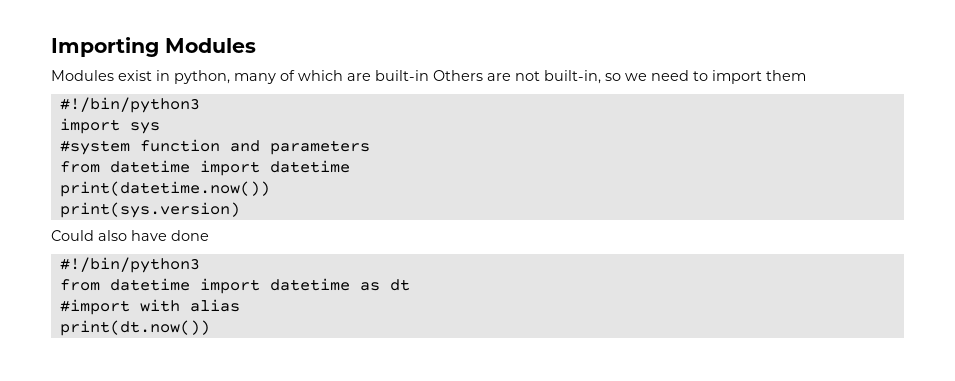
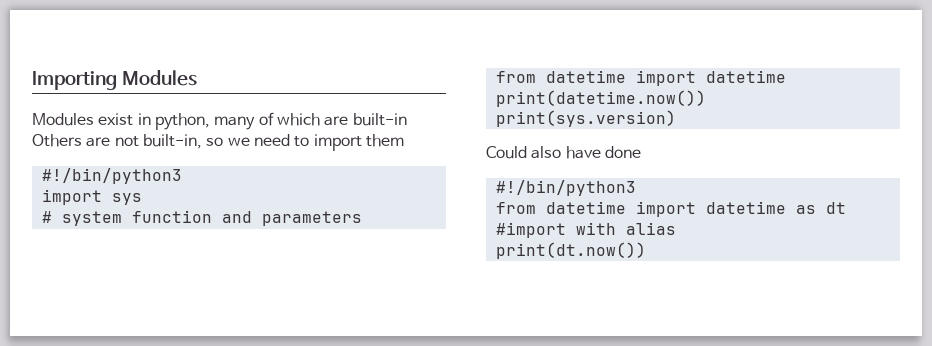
- #system function and parameters
+ # system function and parameters

